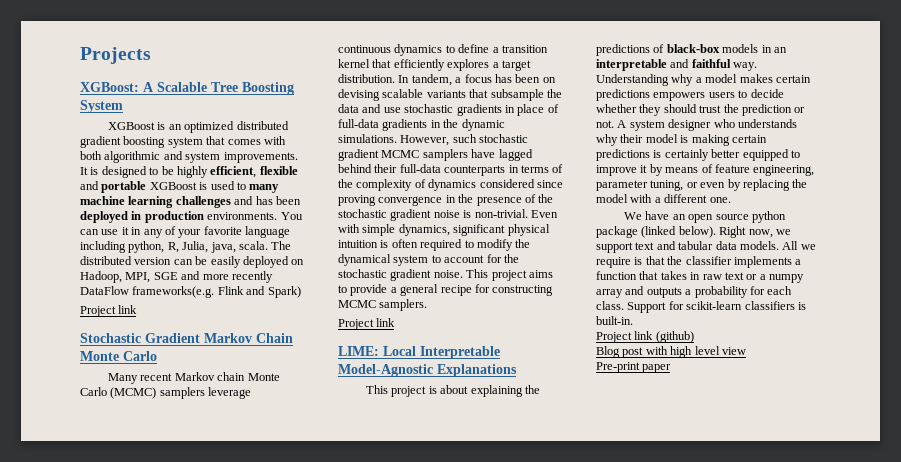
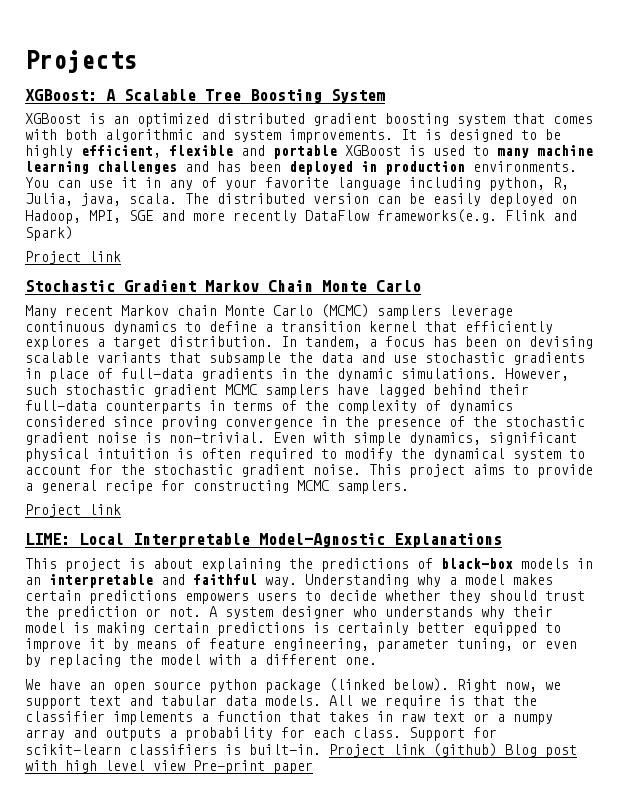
- Support for scikit-learn classifiers is built-in.
- Project link (github)
- Blog post with high level view
- Pre-print paper
+ Support for scikit-learn classifiers is built-in. Project link (github) Blog post with high level view Pre-print paper

